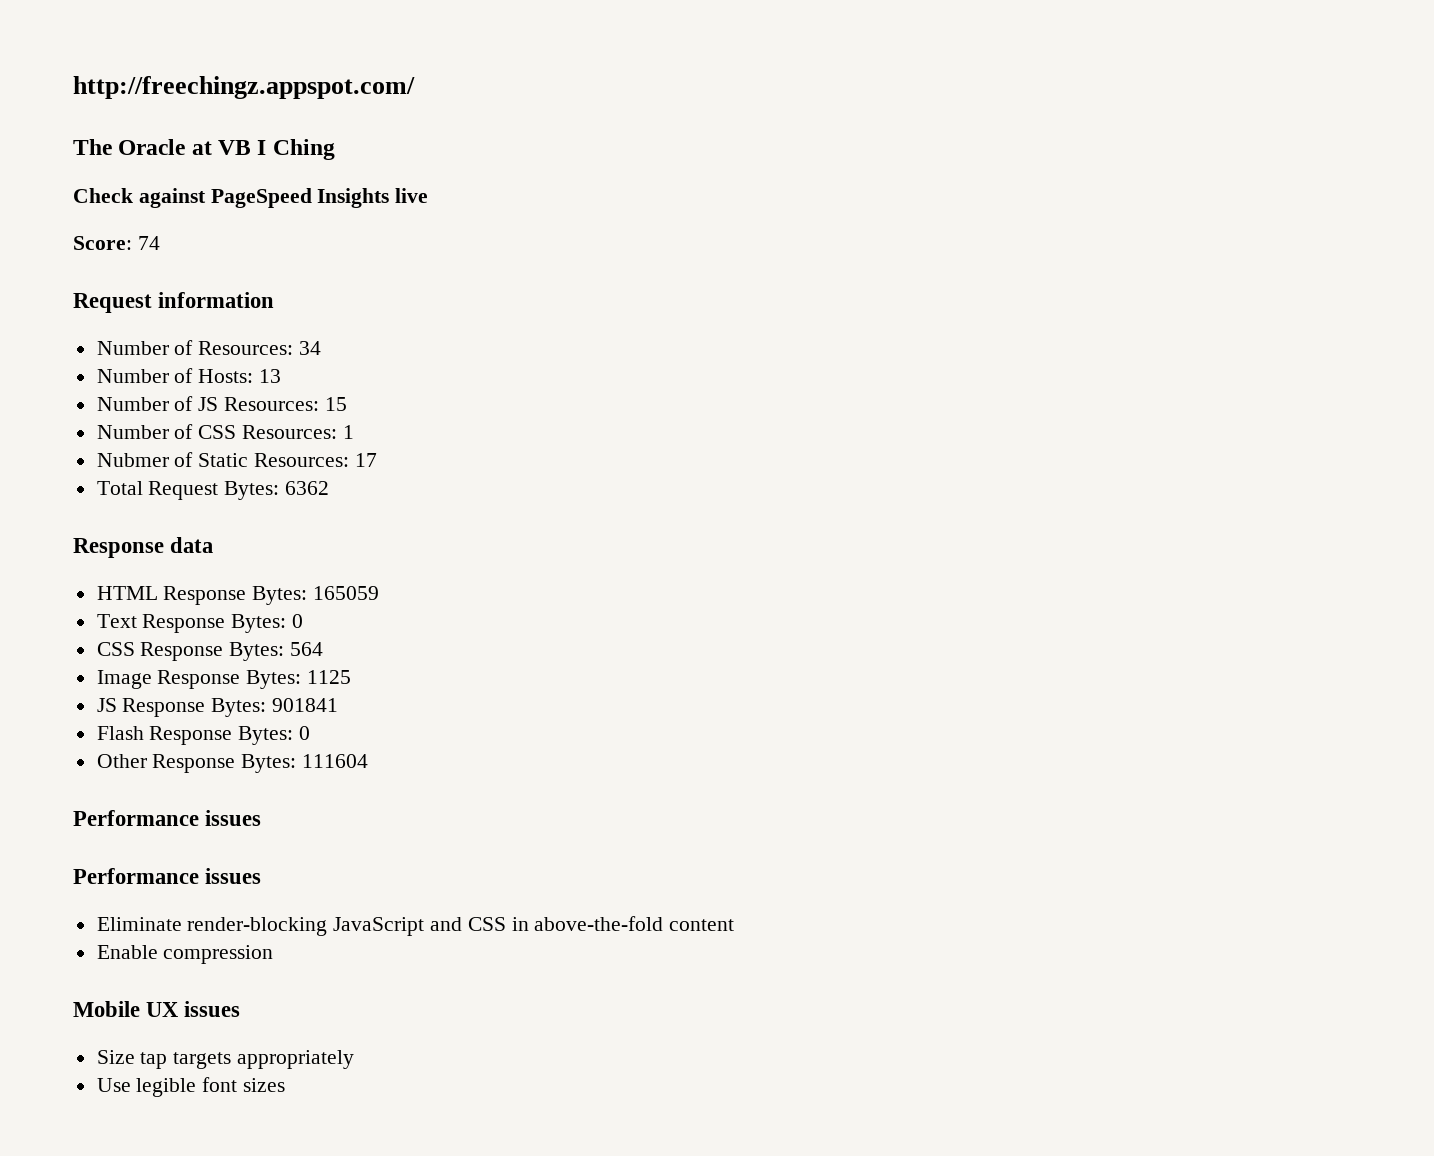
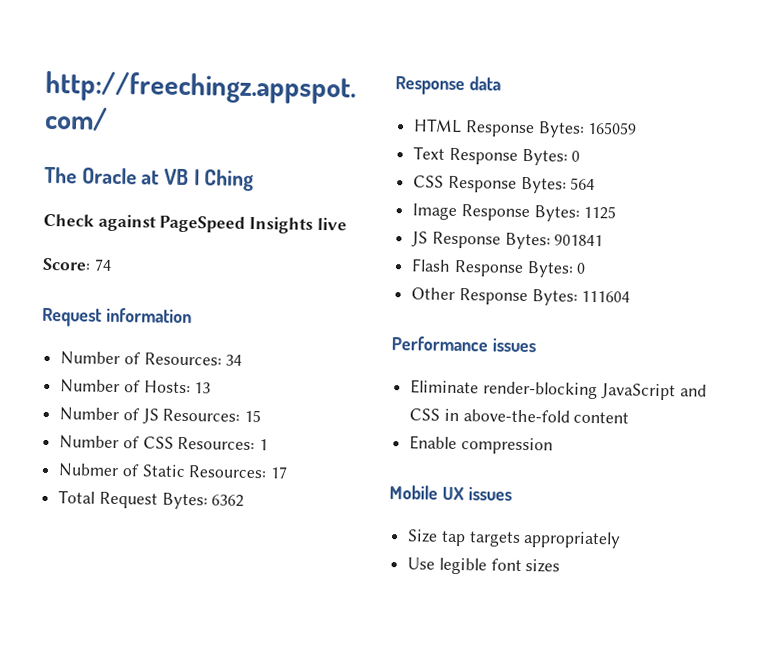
  Other Response Bytes: 111604
- Performance issues

